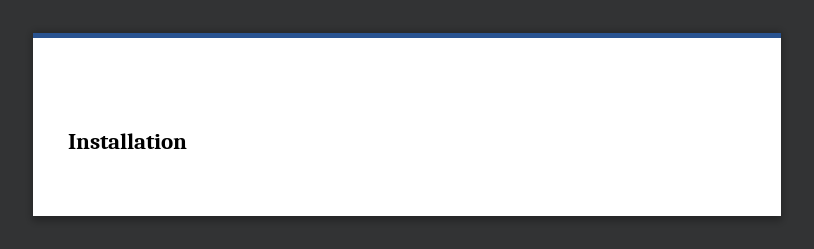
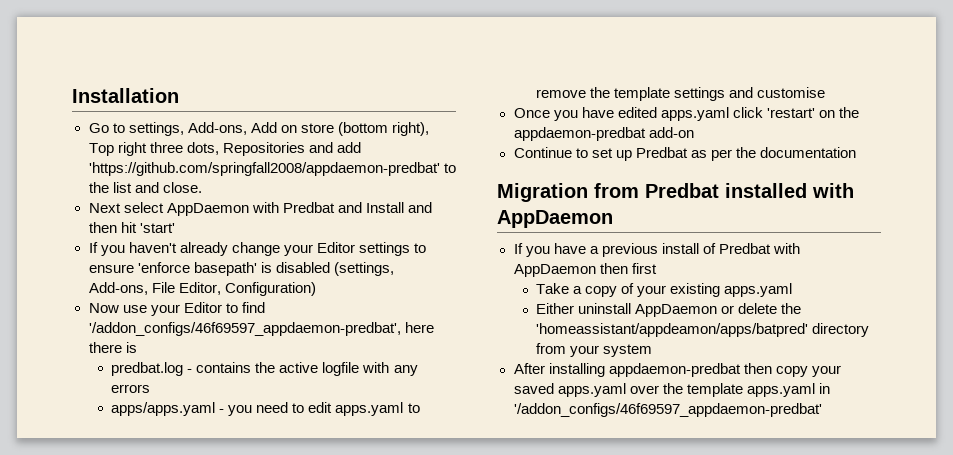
+ Go to settings, Add-ons, Add on store (bottom right), Top right three dots, Repositories and add 'https://github.com/springfall2008/appdaemon-predbat' to the list and close.
+ Next select AppDaemon with Predbat and Install and then hit 'start'
+ If you haven't already change your Editor settings to ensure 'enforce basepath' is disabled (settings, Add-ons, File Editor, Configuration)
+ Now use your Editor to find '/addon_configs/46f69597_appdaemon-predbat', here there is
+ predbat.log - contains the active logfile with any errors
+ apps/apps.yaml - you need to edit apps.yaml to remove the template settings and customise
+ Once you have edited apps.yaml click 'restart' on the appdaemon-predbat add-on
+ Continue to set up Predbat as per the documentation
+ Migration from Predbat installed with AppDaemon
+ If you have a previous install of Predbat with AppDaemon then first
+ Take a copy of your existing apps.yaml
+ Either uninstall AppDaemon or delete the 'homeassistant/appdeamon/apps/batpred' directory from your system
+ After installing appdaemon-predbat then copy your saved apps.yaml over the template apps.yaml in '/addon_configs/46f69597_appdaemon-predbat'

